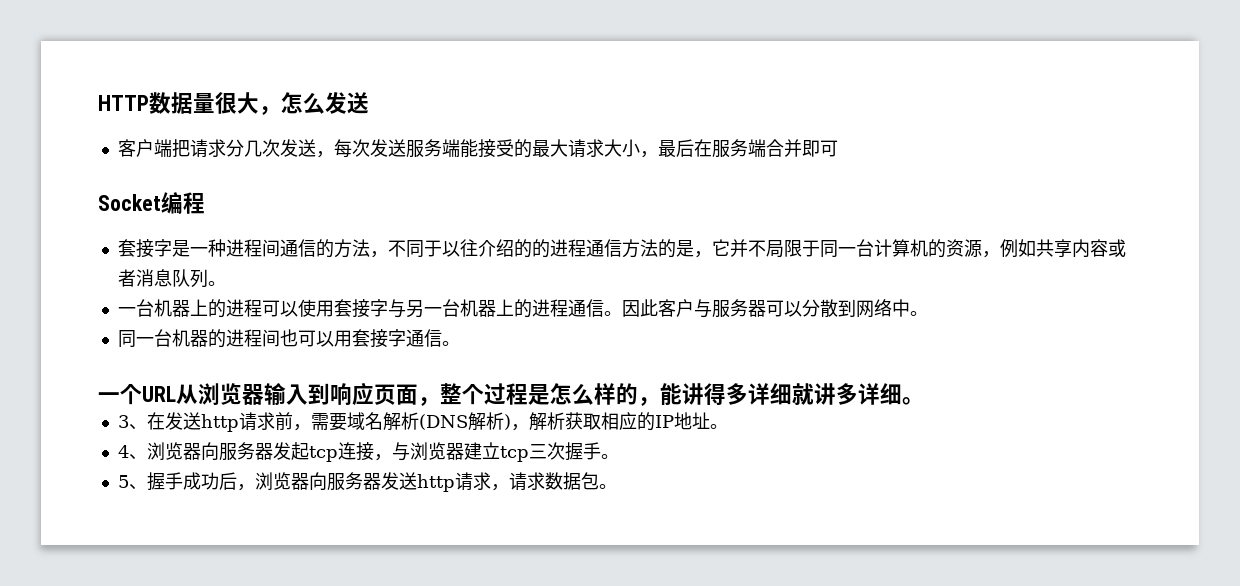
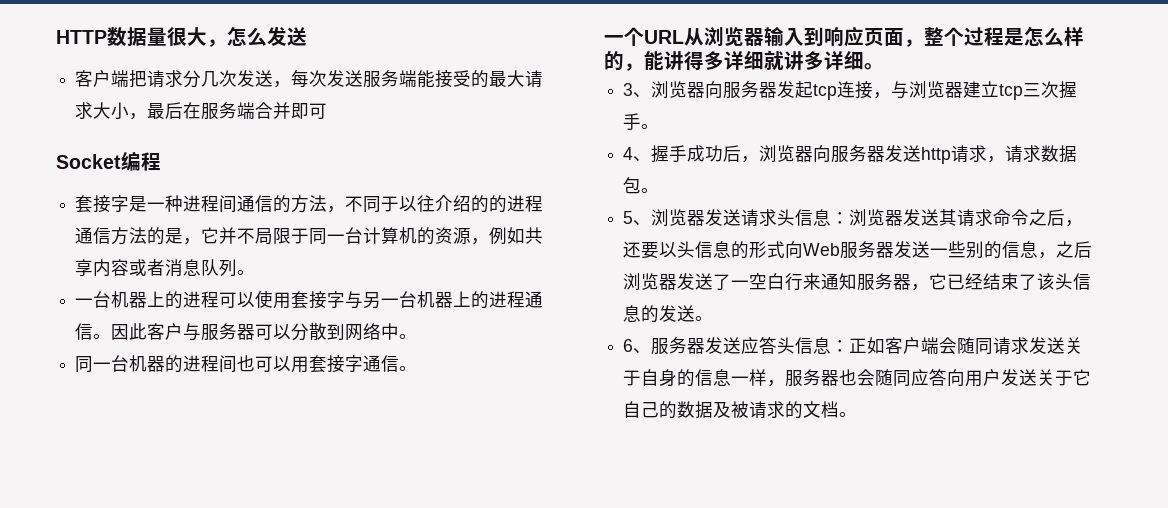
- 3、在发送http请求前，需要域名解析(DNS解析)，解析获取相应的IP地址。
- 4、浏览器向服务器发起tcp连接，与浏览器建立tcp三次握手。
+ 3、浏览器向服务器发起tcp连接，与浏览器建立tcp三次握手。
- 5、握手成功后，浏览器向服务器发送http请求，请求数据包。
+ 4、握手成功后，浏览器向服务器发送http请求，请求数据包。
+ 5、浏览器发送请求头信息：浏览器发送其请求命令之后，还要以头信息的形式向Web服务器发送一些别的信息，之后浏览器发送了一空白行来通知服务器，它已经结束了该头信息的发送。
+ 6、服务器发送应答头信息：正如客户端会随同请求发送关于自身的信息一样，服务器也会随同应答向用户发送关于它自己的数据及被请求的文档。

